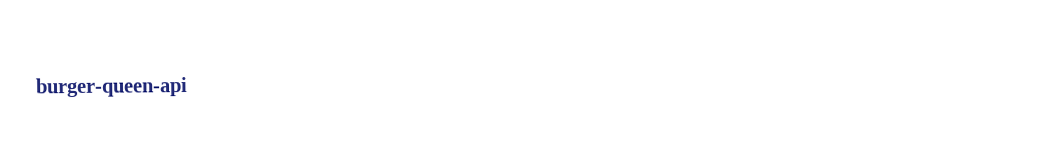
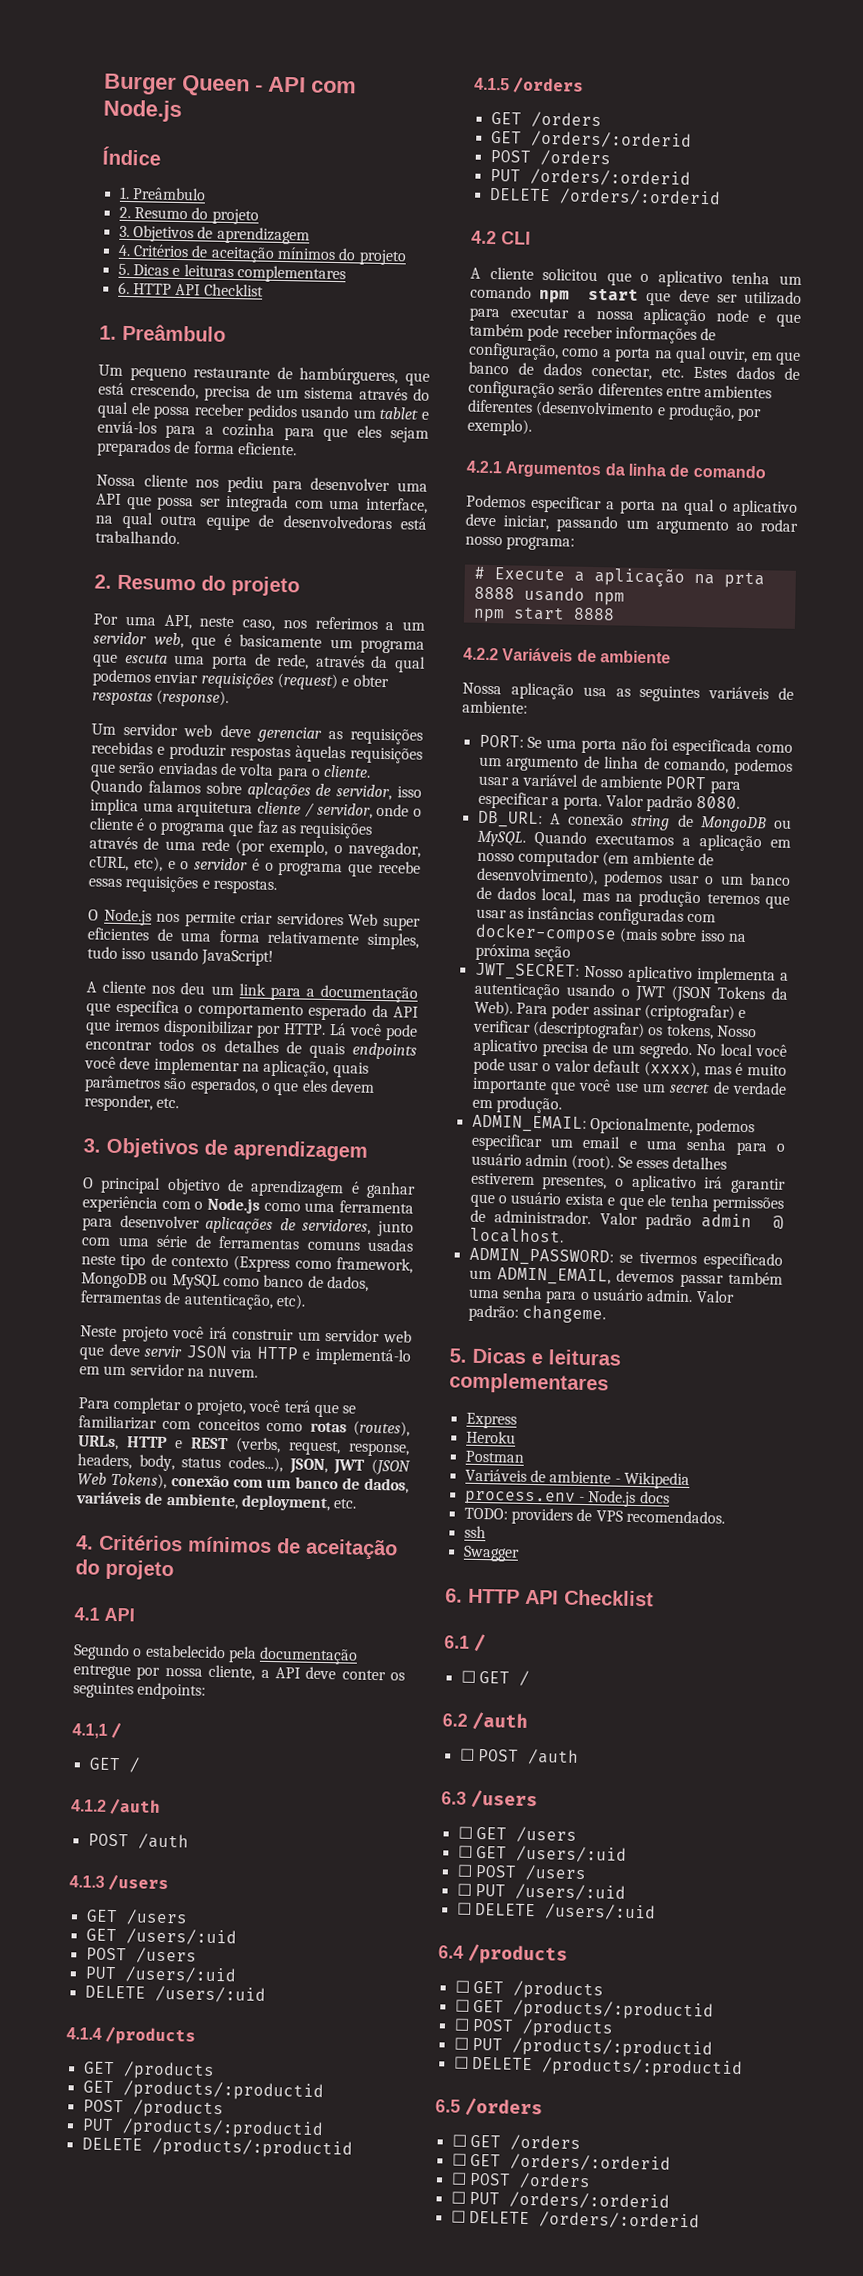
- burger-queen-api
+ Burger Queen - API com Node.js
+ Índice
+ 1. Preâmbulo
+ 2. Resumo do projeto
+ 3. Objetivos de aprendizagem
+ 4. Critérios de aceitação mínimos do projeto
+ 5. Dicas e leituras complementares
+ 6. HTTP API Checklist
+ 1. Preâmbulo
+ Um pequeno restaurante de hambúrgueres, que está crescendo, precisa de um sistema através do qual ele possa receber pedidos usando um tablet e enviá-los para a cozinha para que eles sejam preparados de forma eficiente.
+ Nossa cliente nos pediu para desenvolver uma API que possa ser integrada com uma interface, na qual outra equipe de desenvolvedoras está trabalhando.
+ 2. Resumo do projeto
+ Por uma API, neste caso, nos referimos a um servidor web, que é basicamente um programa que escuta uma porta de rede, através da qual podemos enviar requisições (request) e obter respostas (response).
+ Um servidor web deve gerenciar as requisições recebidas e produzir respostas àquelas requisições que serão enviadas de volta para o cliente. Quando falamos sobre aplcações de servidor, isso implica uma arquitetura cliente / servidor, onde o cliente é o programa que faz as requisições através de uma rede (por exemplo, o navegador, cURL, etc), e o servidor é o programa que recebe essas requisições e respostas.
+ O Node.js nos permite criar servidores Web super eficientes de uma forma relativamente simples, tudo isso usando JavaScript!
+ A cliente nos deu um link para a documentação que especifica o comportamento esperado da API que iremos disponibilizar por HTTP. Lá você pode encontrar todos os detalhes de quais endpoints você deve implementar na aplicação, quais parâmetros são esperados, o que eles devem responder, etc.
+ 3. Objetivos de aprendizagem
+ O principal objetivo de aprendizagem é ganhar experiência com o Node.js como uma ferramenta para desenvolver aplicações de servidores, junto com uma série de ferramentas comuns usadas neste tipo de contexto (Express como framework, MongoDB ou MySQL como banco de dados, ferramentas de autenticação, etc).
+ Neste projeto você irá construir um servidor web que deve servir JSON via HTTP e implementá-lo em um servidor na nuvem.
+ Para completar o projeto, você terá que se familiarizar com conceitos como rotas (routes), URLs, HTTP e REST (verbs, request, response, headers, body, status codes...), JSON, JWT (JSON Web Tokens), conexão com um banco de dados, variáveis de ambiente, deployment, etc.
+ 4. Critérios mínimos de aceitação do projeto
+ 4.1 API
+ Segundo o estabelecido pela documentação entregue por nossa cliente, a API deve conter os seguintes endpoints:
+ 4.1,1 /
+ GET /
+ 4.1.2 /auth
+ POST /auth
+ 4.1.3 /users
+ GET /users
+ GET /users/:uid
+ POST /users
+ PUT /users/:uid
+ DELETE /users/:uid
+ 4.1.4 /products
+ GET /products
+ GET /products/:productid
+ POST /products
+ PUT /products/:productid
+ DELETE /products/:productid
+ 4.1.5 /orders
+ GET /orders
+ GET /orders/:orderid
+ POST /orders
+ PUT /orders/:orderid
+ DELETE /orders/:orderid
+ 4.2 CLI
+ A cliente solicitou que o aplicativo tenha um comando npm start que deve ser utilizado para executar a nossa aplicação node e que também pode receber informações de configuração, como a porta na qual ouvir, em que banco de dados conectar, etc. Estes dados de configuração serão diferentes entre ambientes diferentes (desenvolvimento e produção, por exemplo).
+ 4.2.1 Argumentos da linha de comando
+ Podemos especificar a porta na qual o aplicativo deve iniciar, passando um argumento ao rodar nosso programa:
+ # Execute a aplicação na prta 8888 usando npm
+ npm start 8888
+ 4.2.2 Variáveis de ambiente
+ Nossa aplicação usa as seguintes variáveis de ambiente:
+ PORT: Se uma porta não foi especificada como um argumento de linha de comando, podemos usar a variável de ambiente PORT para especificar a porta. Valor padrão 8080.
+ DB_URL: A conexão string de MongoDB ou MySQL. Quando executamos a aplicação em nosso computador (em ambiente de desenvolvimento), podemos usar o um banco de dados local, mas na produção teremos que usar as instâncias configuradas com docker-compose (mais sobre isso na próxima seção
+ JWT_SECRET: Nosso aplicativo implementa a autenticação usando o JWT (JSON Tokens da Web). Para poder assinar (criptografar) e verificar (descriptografar) os tokens, Nosso aplicativo precisa de um segredo. No local você pode usar o valor default (xxxx), mas é muito importante que você use um secret de verdade em produção.
+ ADMIN_EMAIL: Opcionalmente, podemos especificar um email e uma senha para o usuário admin (root). Se esses detalhes estiverem presentes, o aplicativo irá garantir que o usuário exista e que ele tenha permissões de administrador. Valor padrão admin @ localhost.
+ ADMIN_PASSWORD: se tivermos especificado um ADMIN_EMAIL, devemos passar também uma senha para o usuário admin. Valor padrão: changeme.
+ 5. Dicas e leituras complementares
+ Express
+ Heroku
+ Postman
+ Variáveis de ambiente - Wikipedia
+ process.env - Node.js docs
+ TODO: providers de VPS recomendados.
+ ssh
+ Swagger
+ 6. HTTP API Checklist
+ 6.1 /
+ ☐ GET /
+ 6.2 /auth
+ ☐ POST /auth
+ 6.3 /users
+ ☐ GET /users
+ ☐ GET /users/:uid
+ ☐ POST /users
+ ☐ PUT /users/:uid
+ ☐ DELETE /users/:uid
+ 6.4 /products
+ ☐ GET /products
+ ☐ GET /products/:productid
+ ☐ POST /products
+ ☐ PUT /products/:productid
+ ☐ DELETE /products/:productid
+ 6.5 /orders
+ ☐ GET /orders
+ ☐ GET /orders/:orderid
+ ☐ POST /orders
+ ☐ PUT /orders/:orderid
+ ☐ DELETE /orders/:orderid

